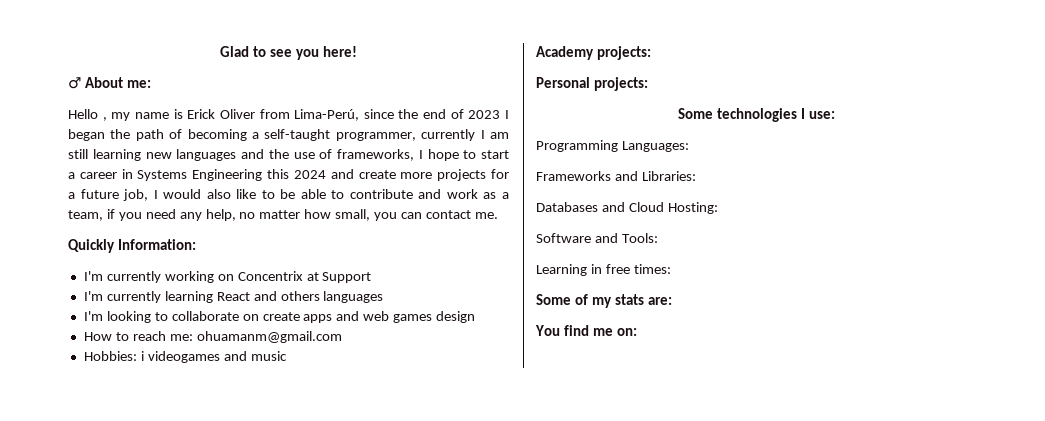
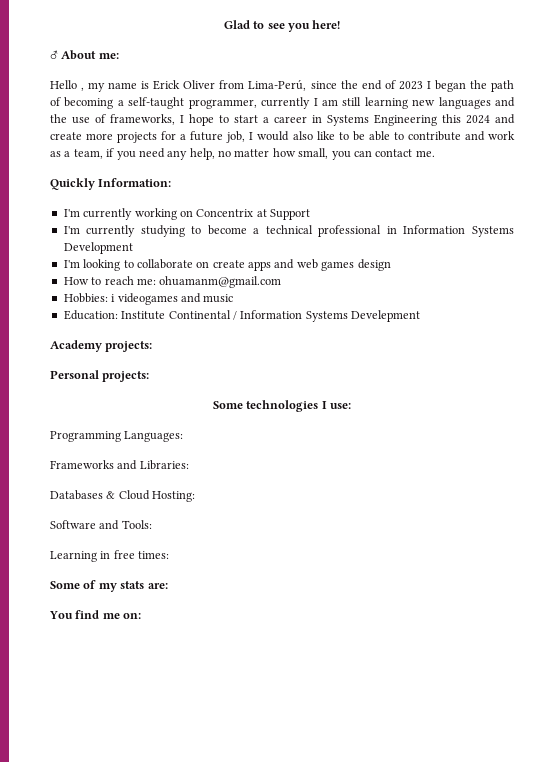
- I'm currently learning React and others languages
+ I'm currently studying to become a technical professional in Information Systems Development
+ Education: Institute Continental / Information Systems Develepment
- Databases and Cloud Hosting:
+ Databases & Cloud Hosting:

